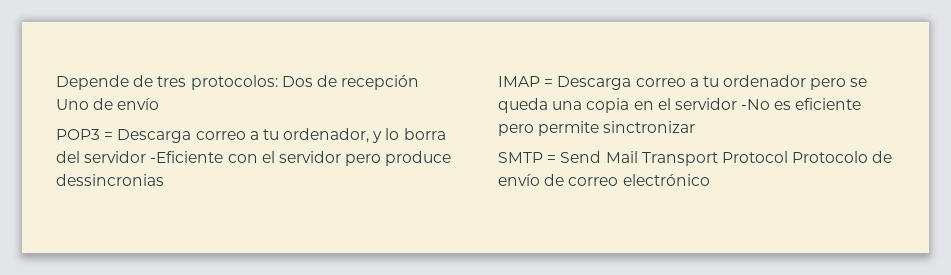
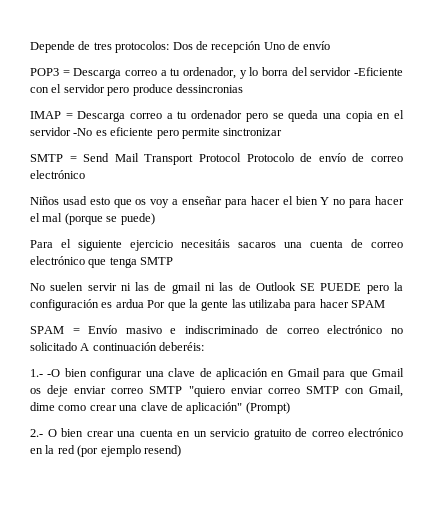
+ Niños usad esto que os voy a enseñar para hacer el bien Y no para hacer el mal (porque se puede)
+ Para el siguiente ejercicio necesitáis sacaros una cuenta de correo electrónico que tenga SMTP
+ No suelen servir ni las de gmail ni las de Outlook SE PUEDE pero la configuración es ardua Por que la gente las utilizaba para hacer SPAM
+ SPAM = Envío masivo e indiscriminado de correo electrónico no solicitado A continuación deberéis:
+ 1.- -O bien configurar una clave de aplicación en Gmail para que Gmail os deje enviar correo SMTP "quiero enviar correo SMTP con Gmail, dime como crear una clave de aplicación" (Prompt)
+ 2.- O bien crear una cuenta en un servicio gratuito de correo electrónico en la red (por ejemplo resend)

